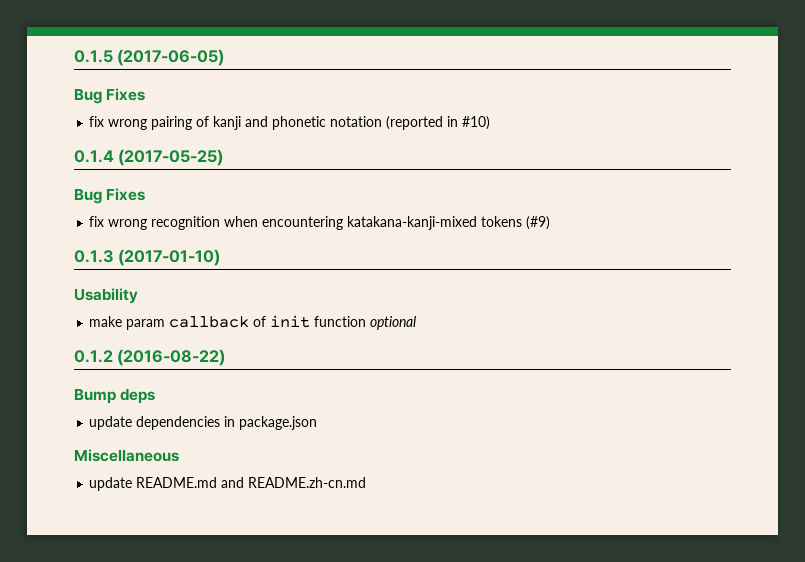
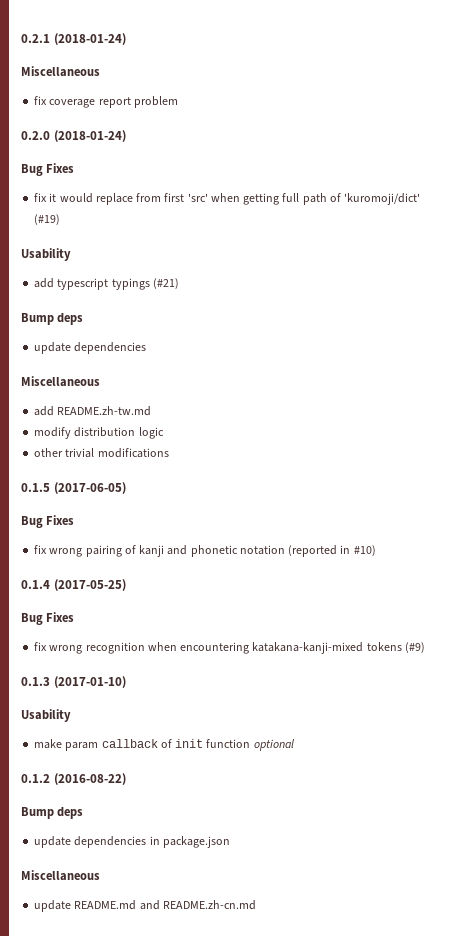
+ 0.2.1 (2018-01-24)
+ Miscellaneous
+ fix coverage report problem
+ 0.2.0 (2018-01-24)
+ Bug Fixes
+ fix it would replace from first 'src' when getting full path of 'kuromoji/dict' (#19)
+ Usability
+ add typescript typings (#21)
+ Bump deps
+ update dependencies
+ Miscellaneous
+ add README.zh-tw.md
+ modify distribution logic
+ other trivial modifications

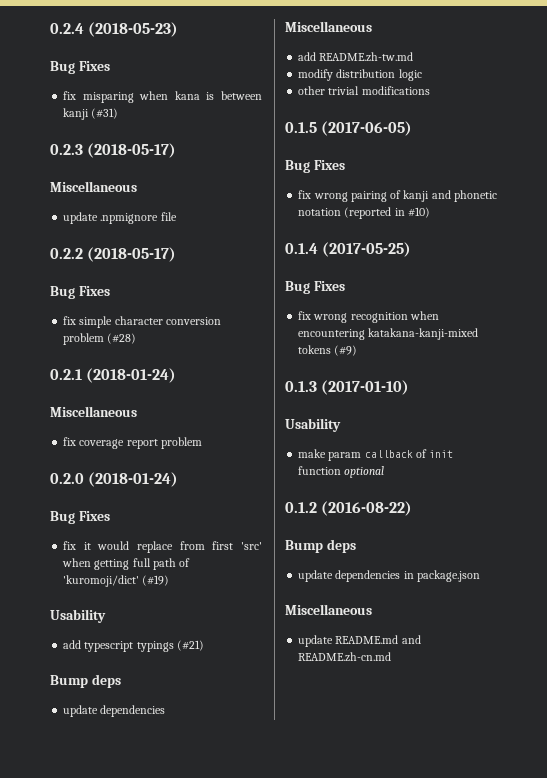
+ 0.2.4 (2018-05-23)
+ Bug Fixes
+ fix misparing when kana is between kanji (#31)
+ 0.2.3 (2018-05-17)
+ Miscellaneous
+ update .npmignore file
+ 0.2.2 (2018-05-17)
+ Bug Fixes
+ fix simple character conversion problem (#28)

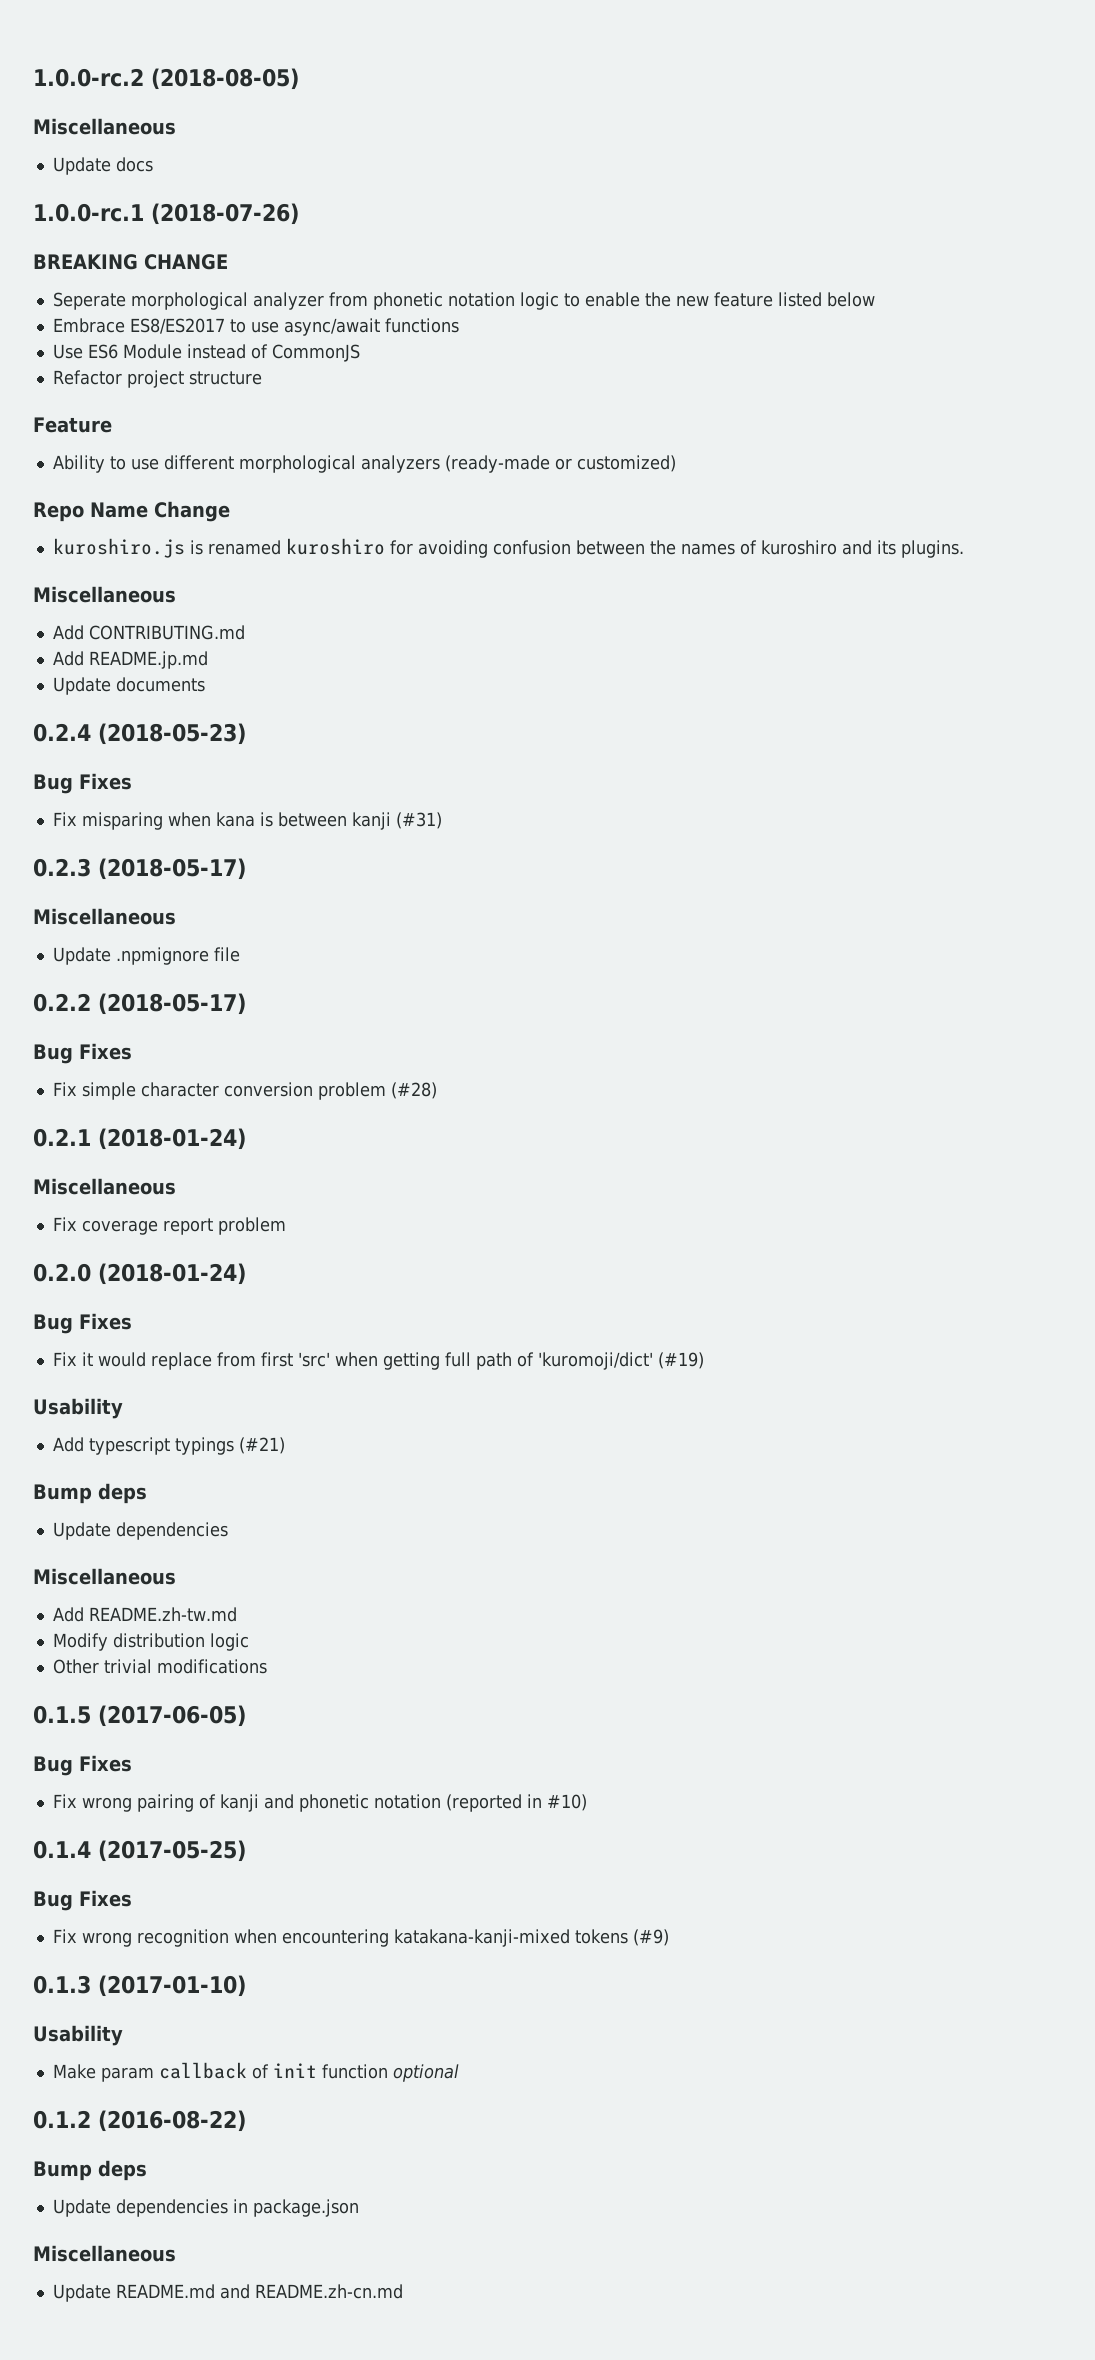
+ 1.0.0-rc.2 (2018-08-05)
+ Miscellaneous
+ Update docs
+ 1.0.0-rc.1 (2018-07-26)
+ BREAKING CHANGE
+ Seperate morphological analyzer from phonetic notation logic to enable the new feature listed below
+ Embrace ES8/ES2017 to use async/await functions
+ Use ES6 Module instead of CommonJS
+ Refactor project structure
+ Feature
+ Ability to use different morphological analyzers (ready-made or customized)
+ Repo Name Change
+ kuroshiro.js is renamed kuroshiro for avoiding confusion between the names of kuroshiro and its plugins.
+ Miscellaneous
+ Add CONTRIBUTING.md
+ Add README.jp.md
+ Update documents
- fix misparing when kana is between kanji (#31)
+ Fix misparing when kana is between kanji (#31)
- update .npmignore file
+ Update .npmignore file
- fix simple character conversion problem (#28)
+ Fix simple character conversion problem (#28)
- fix coverage report problem
+ Fix coverage report problem
- fix it would replace from first 'src' when getting full path of 'kuromoji/dict' (#19)
+ Fix it would replace from first 'src' when getting full path of 'kuromoji/dict' (#19)
- add typescript typings (#21)
+ Add typescript typings (#21)
  Bump deps
- update dependencies
+ Update dependencies
- add README.zh-tw.md
+ Add README.zh-tw.md
- modify distribution logic
+ Modify distribution logic
- other trivial modifications
+ Other trivial modifications
- fix wrong pairing of kanji and phonetic notation (reported in #10)
+ Fix wrong pairing of kanji and phonetic notation (reported in #10)
- fix wrong recognition when encountering katakana-kanji-mixed tokens (#9)
+ Fix wrong recognition when encountering katakana-kanji-mixed tokens (#9)
- make param callback of init function optional
+ Make param callback of init function optional
- update dependencies in package.json
+ Update dependencies in package.json
- update README.md and README.zh-cn.md
+ Update README.md and README.zh-cn.md

